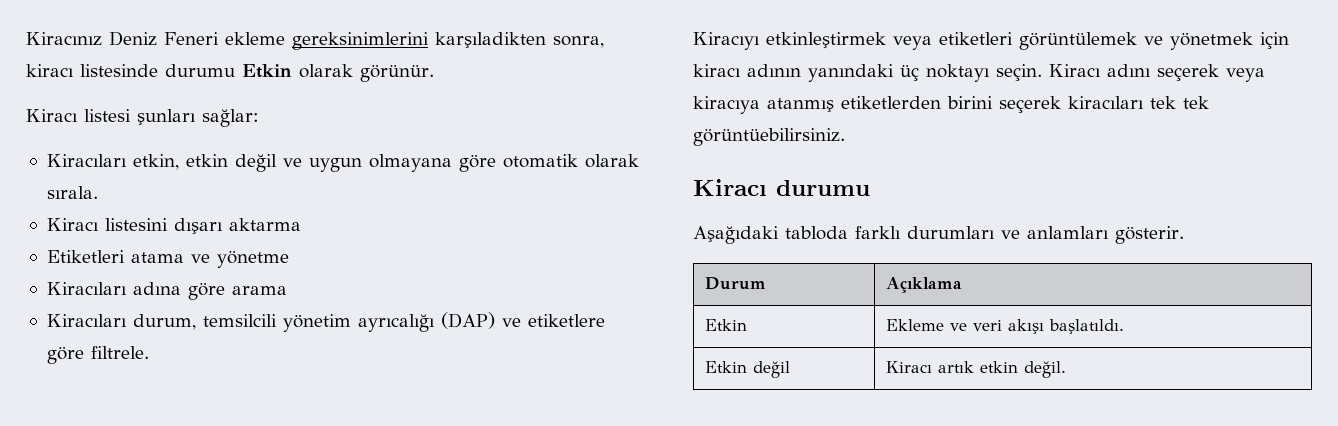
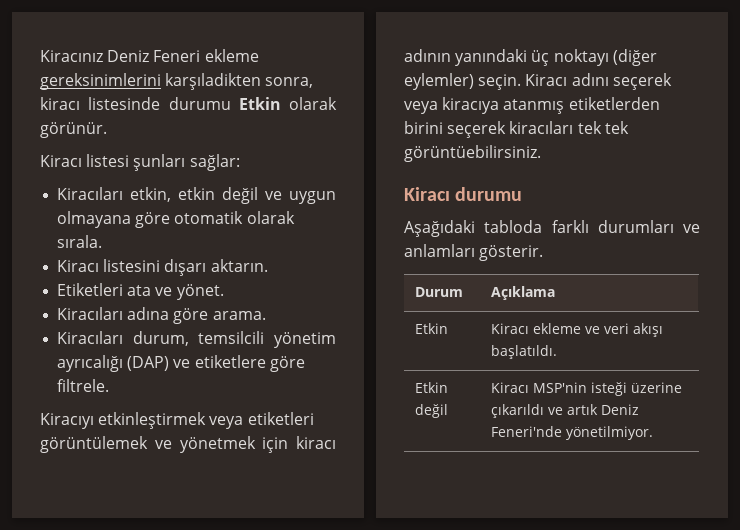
- Kiracı listesini dışarı aktarma
+ Kiracı listesini dışarı aktarın.
- Etiketleri atama ve yönetme
+ Etiketleri ata ve yönet.
- Kiracıları adına göre arama
+ Kiracıları adına göre arama.
- Kiracıyı etkinleştirmek veya etiketleri görüntülemek ve yönetmek için kiracı adının yanındaki üç noktayı seçin.
+ Kiracıyı etkinleştirmek veya etiketleri görüntülemek ve yönetmek için kiracı adının yanındaki üç noktayı (diğer eylemler) seçin.
- Etkin | Ekleme ve veri akışı başlatıldı.
+ Etkin | Kiracı ekleme ve veri akışı başlatıldı.
- Etkin değil | Kiracı artık etkin değil.
+ Etkin değil | Kiracı MSP'nin isteği üzerine çıkarıldı ve artık Deniz Feneri'nde yönetilmiyor.

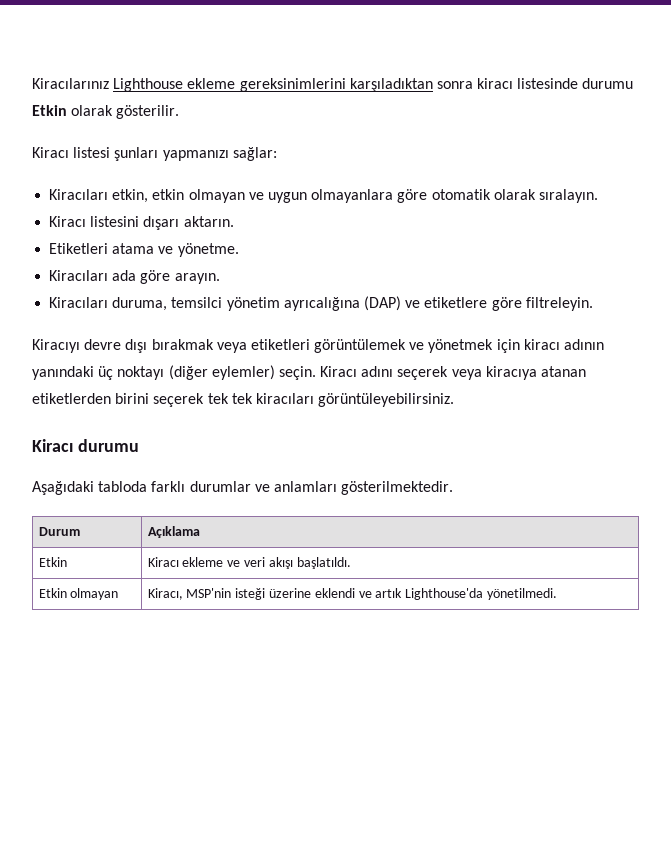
- Kiracınız Deniz Feneri ekleme gereksinimlerini karşıladikten sonra, kiracı listesinde durumu Etkin olarak görünür.
+ Kiracılarınız Lighthouse ekleme gereksinimlerini karşıladıktan sonra kiracı listesinde durumu Etkin olarak gösterilir.
- Kiracı listesi şunları sağlar:
+ Kiracı listesi şunları yapmanızı sağlar:
- Kiracıları etkin, etkin değil ve uygun olmayana göre otomatik olarak sırala.
+ Kiracıları etkin, etkin olmayan ve uygun olmayanlara göre otomatik olarak sıralayın.
- Etiketleri ata ve yönet.
- Kiracıları adına göre arama.
- Kiracıları durum, temsilcili yönetim ayrıcalığı (DAP) ve etiketlere göre filtrele.
+ Etiketleri atama ve yönetme.
+ Kiracıları ada göre arayın.
+ Kiracıları duruma, temsilci yönetim ayrıcalığına (DAP) ve etiketlere göre filtreleyin.
- Kiracıyı etkinleştirmek veya etiketleri görüntülemek ve yönetmek için kiracı adının yanındaki üç noktayı (diğer eylemler) seçin.
+ Kiracıyı devre dışı bırakmak veya etiketleri görüntülemek ve yönetmek için kiracı adının yanındaki üç noktayı (diğer eylemler) seçin.
- Kiracı adını seçerek veya kiracıya atanmış etiketlerden birini seçerek kiracıları tek tek görüntüebilirsiniz.
+ Kiracı adını seçerek veya kiracıya atanan etiketlerden birini seçerek tek tek kiracıları görüntüleyebilirsiniz.
- Aşağıdaki tabloda farklı durumları ve anlamları gösterir.
+ Aşağıdaki tabloda farklı durumlar ve anlamları gösterilmektedir.
- Etkin değil | Kiracı MSP'nin isteği üzerine çıkarıldı ve artık Deniz Feneri'nde yönetilmiyor.
+ Etkin olmayan | Kiracı, MSP'nin isteği üzerine eklendi ve artık Lighthouse'da yönetilmedi.

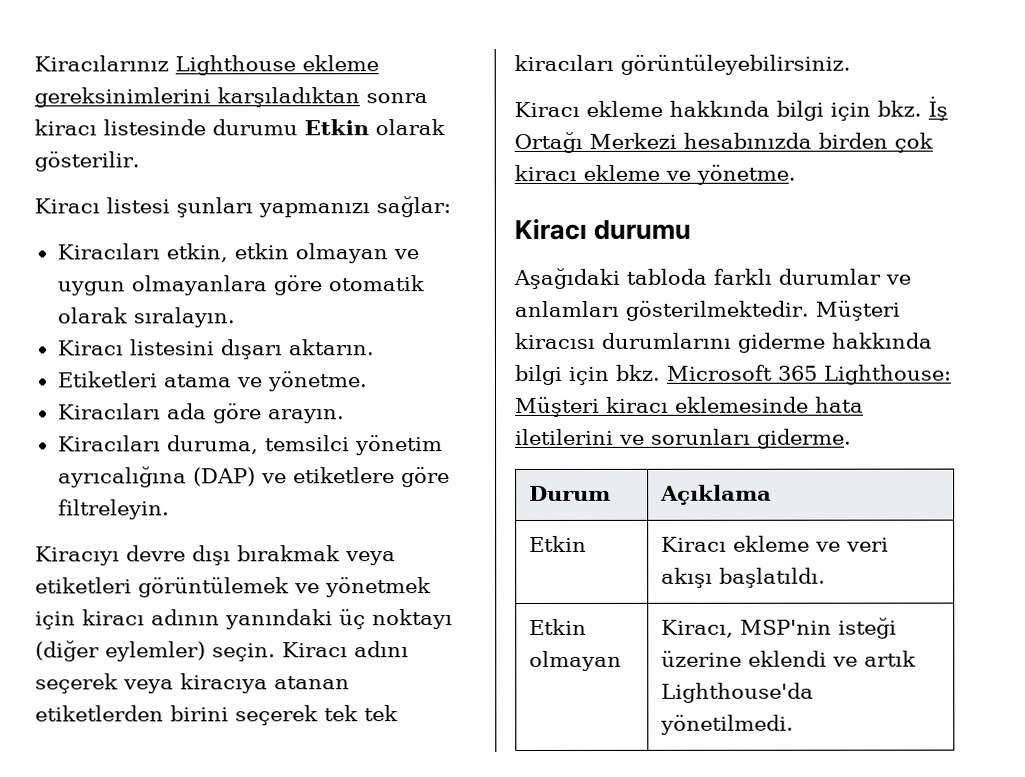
+ Kiracı ekleme hakkında bilgi için bkz. İş Ortağı Merkezi hesabınızda birden çok kiracı ekleme ve yönetme.
+ Müşteri kiracısı durumlarını giderme hakkında bilgi için bkz. Microsoft 365 Lighthouse: Müşteri kiracı eklemesinde hata iletilerini ve sorunları giderme.

